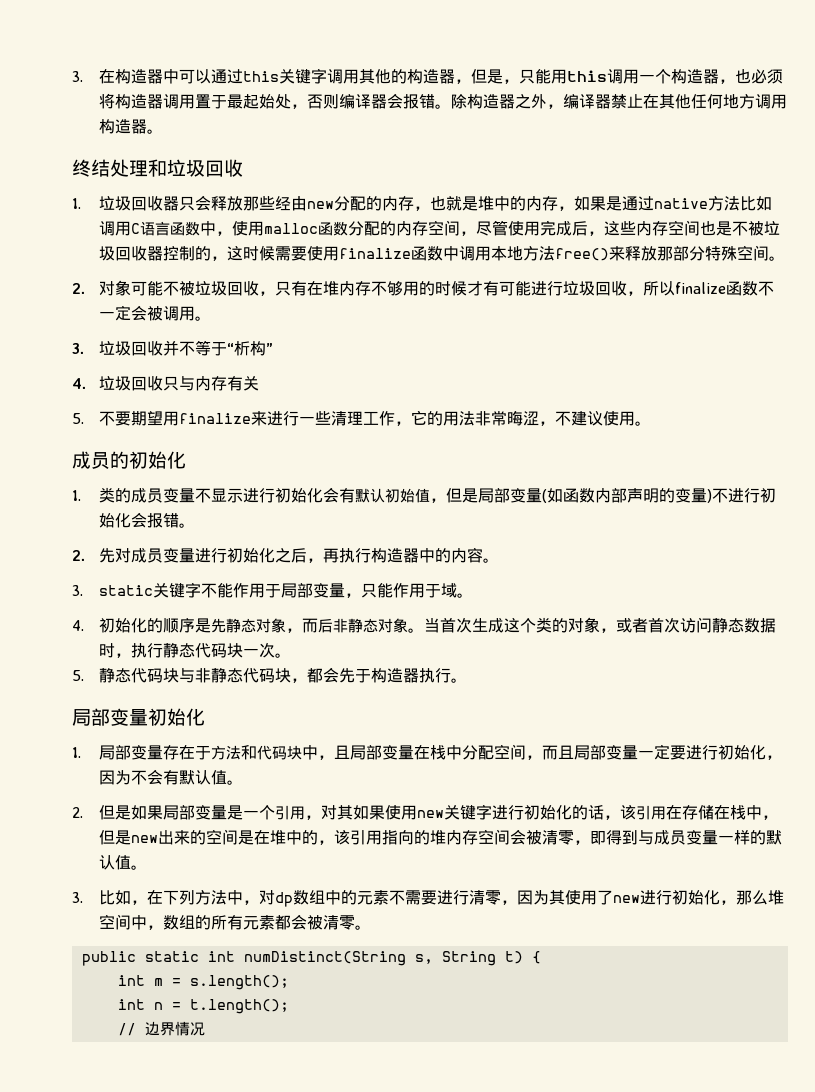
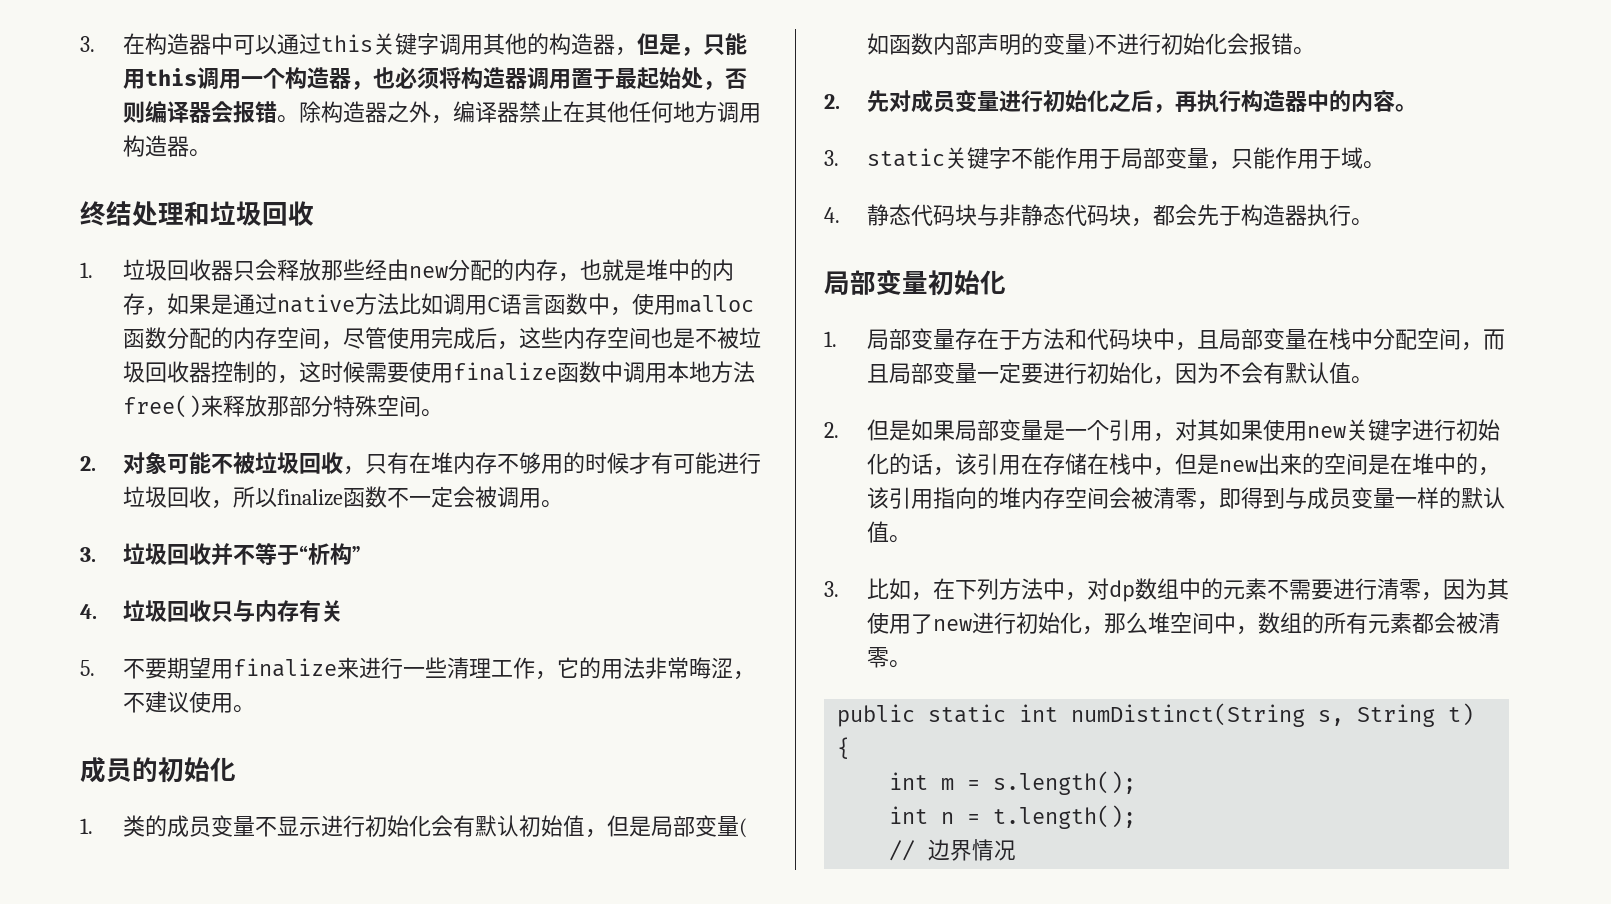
- 4.初始化的顺序是先静态对象，而后非静态对象。当首次生成这个类的对象，或者首次访问静态数据时，执行静态代码块一次。
- 5.静态代码块与非静态代码块，都会先于构造器执行。
+ 4.静态代码块与非静态代码块，都会先于构造器执行。

